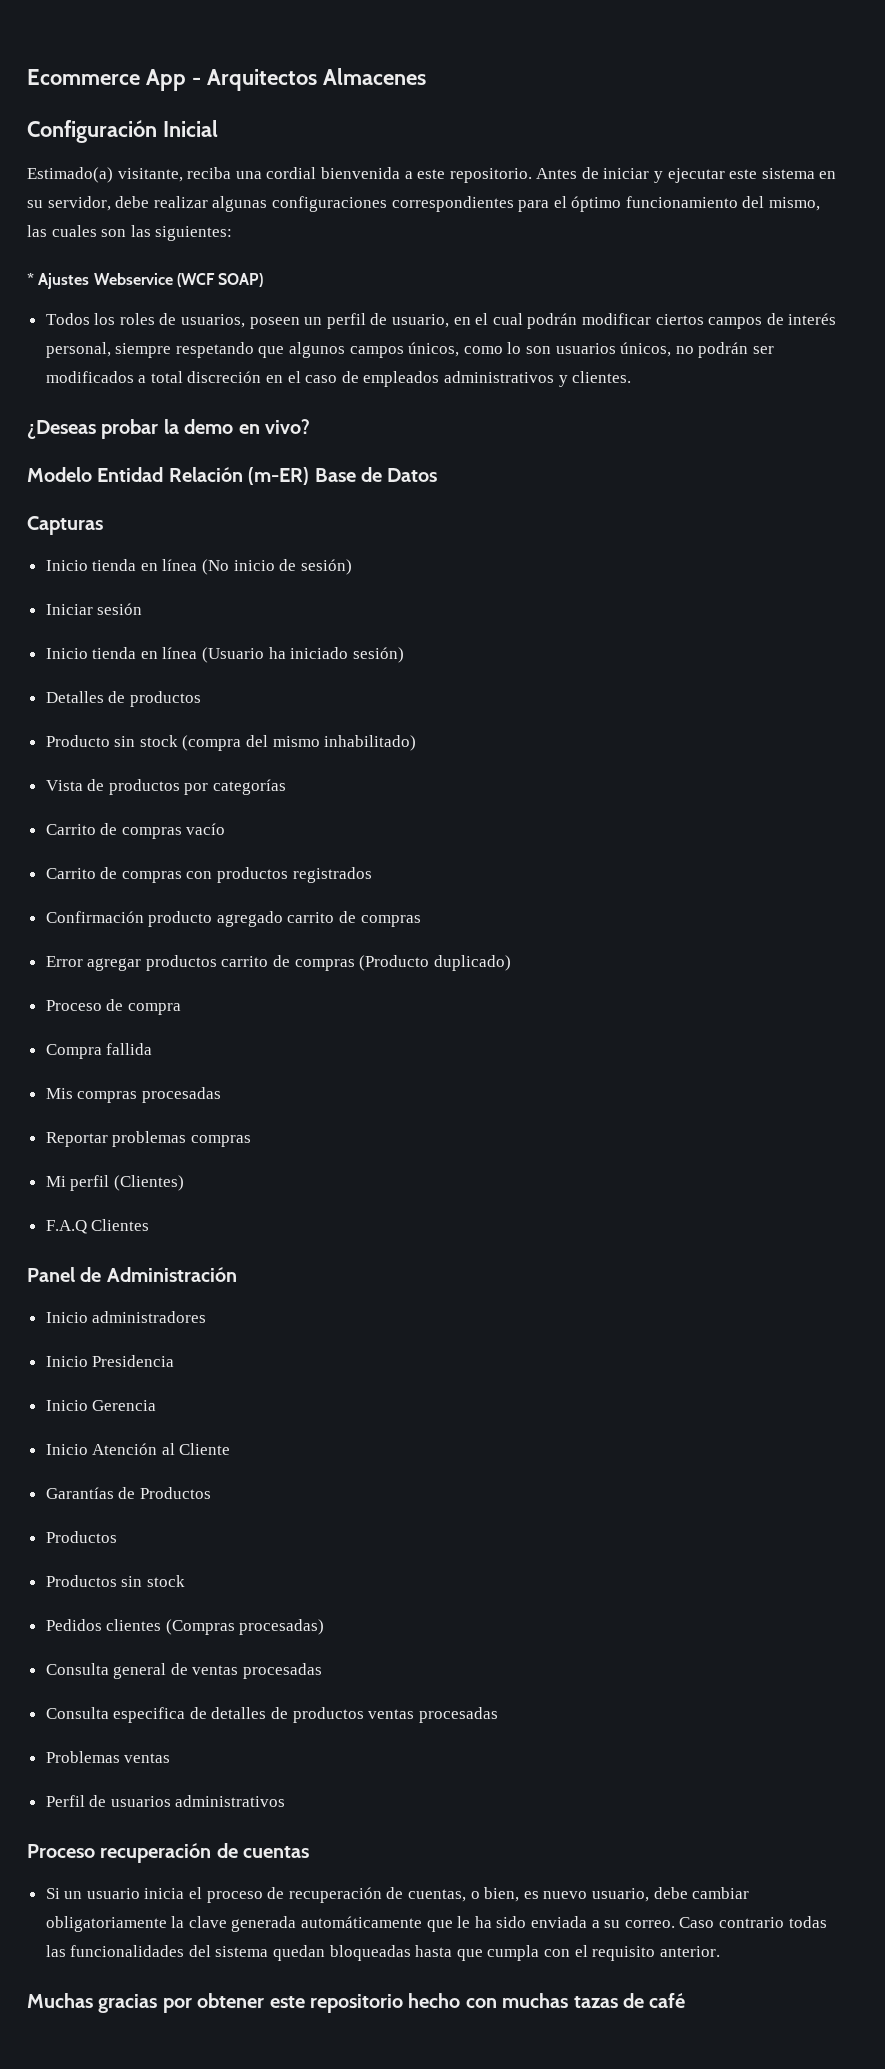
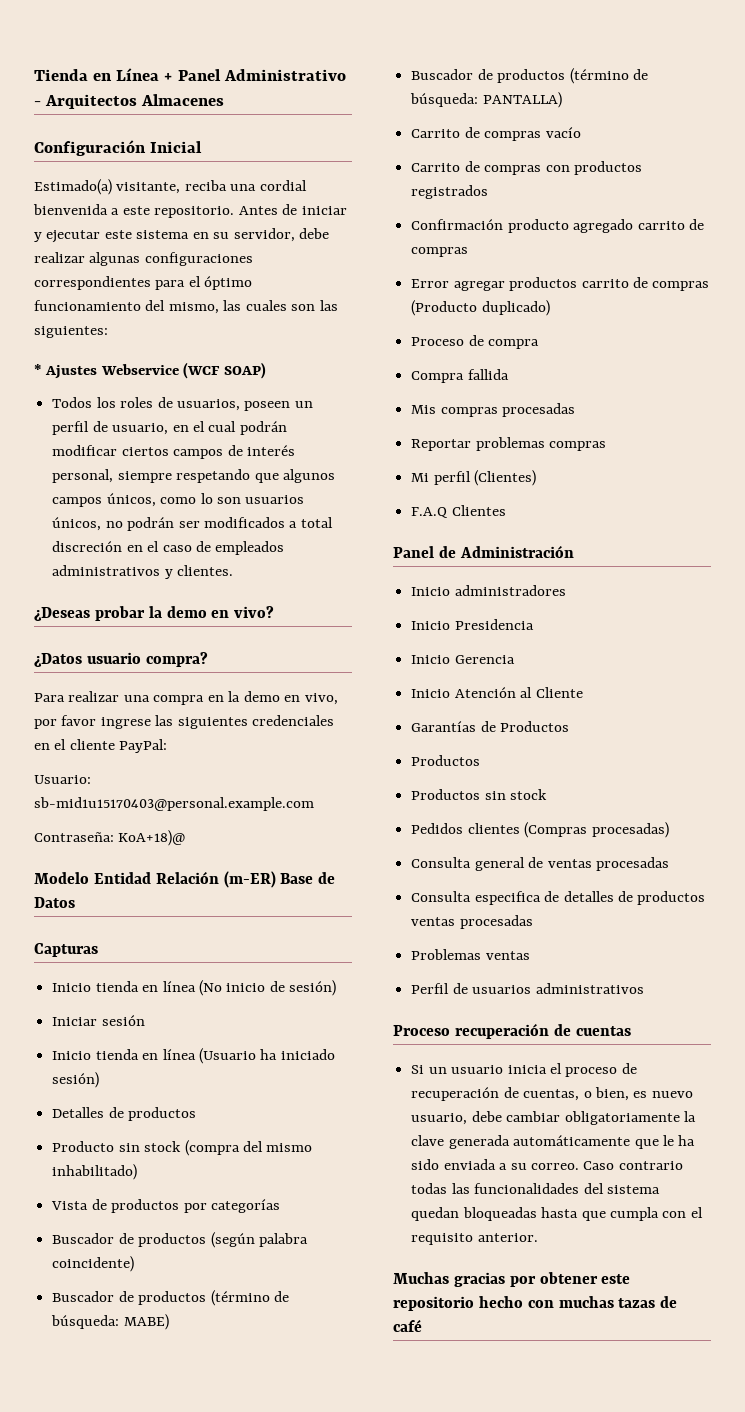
- Ecommerce App - Arquitectos Almacenes
+ Tienda en Línea + Panel Administrativo - Arquitectos Almacenes
+ ¿Datos usuario compra?
+ Para realizar una compra en la demo en vivo, por favor ingrese las siguientes credenciales en el cliente PayPal:
+ Usuario: sb-mid1u15170403@personal.example.com
+ Contraseña: KoA+18)@
+ Buscador de productos (según palabra coincidente)
+ Buscador de productos (término de búsqueda: MABE)
+ Buscador de productos (término de búsqueda: PANTALLA)

